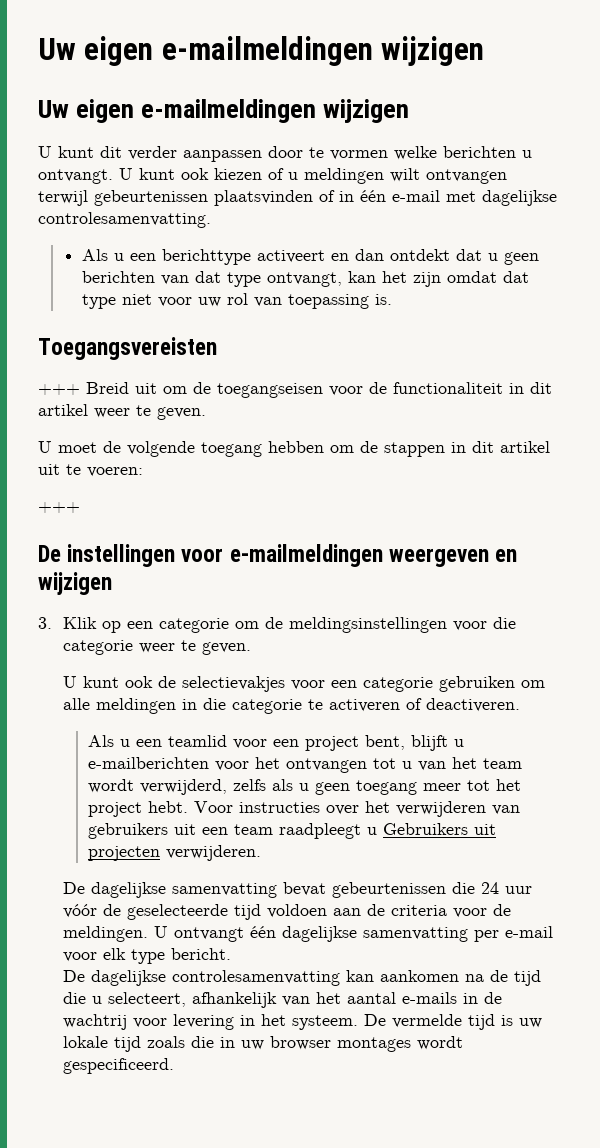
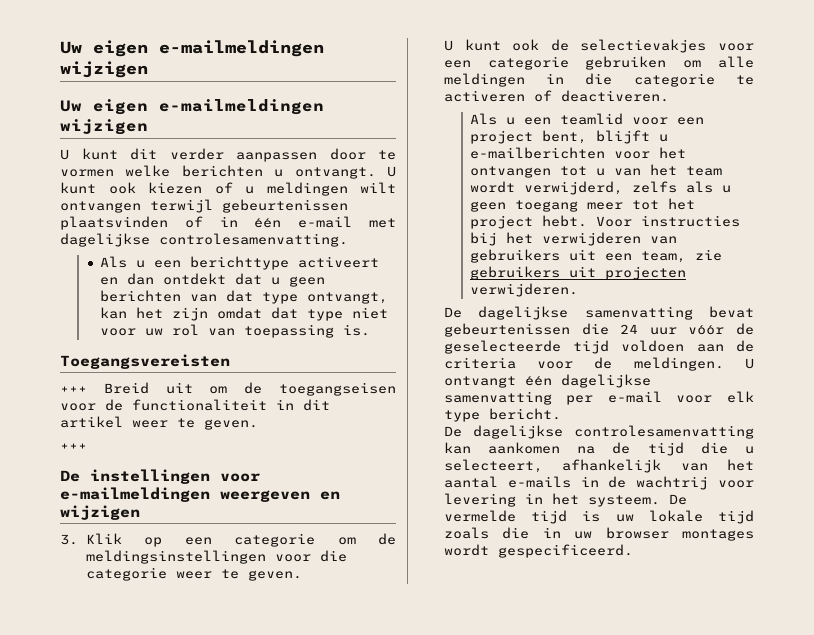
- U moet de volgende toegang hebben om de stappen in dit artikel uit te voeren:
- Voor instructies over het verwijderen van gebruikers uit een team raadpleegt u Gebruikers uit projecten verwijderen.
+ Voor instructies bij het verwijderen van gebruikers uit een team, zie gebruikers uit projecten verwijderen.

